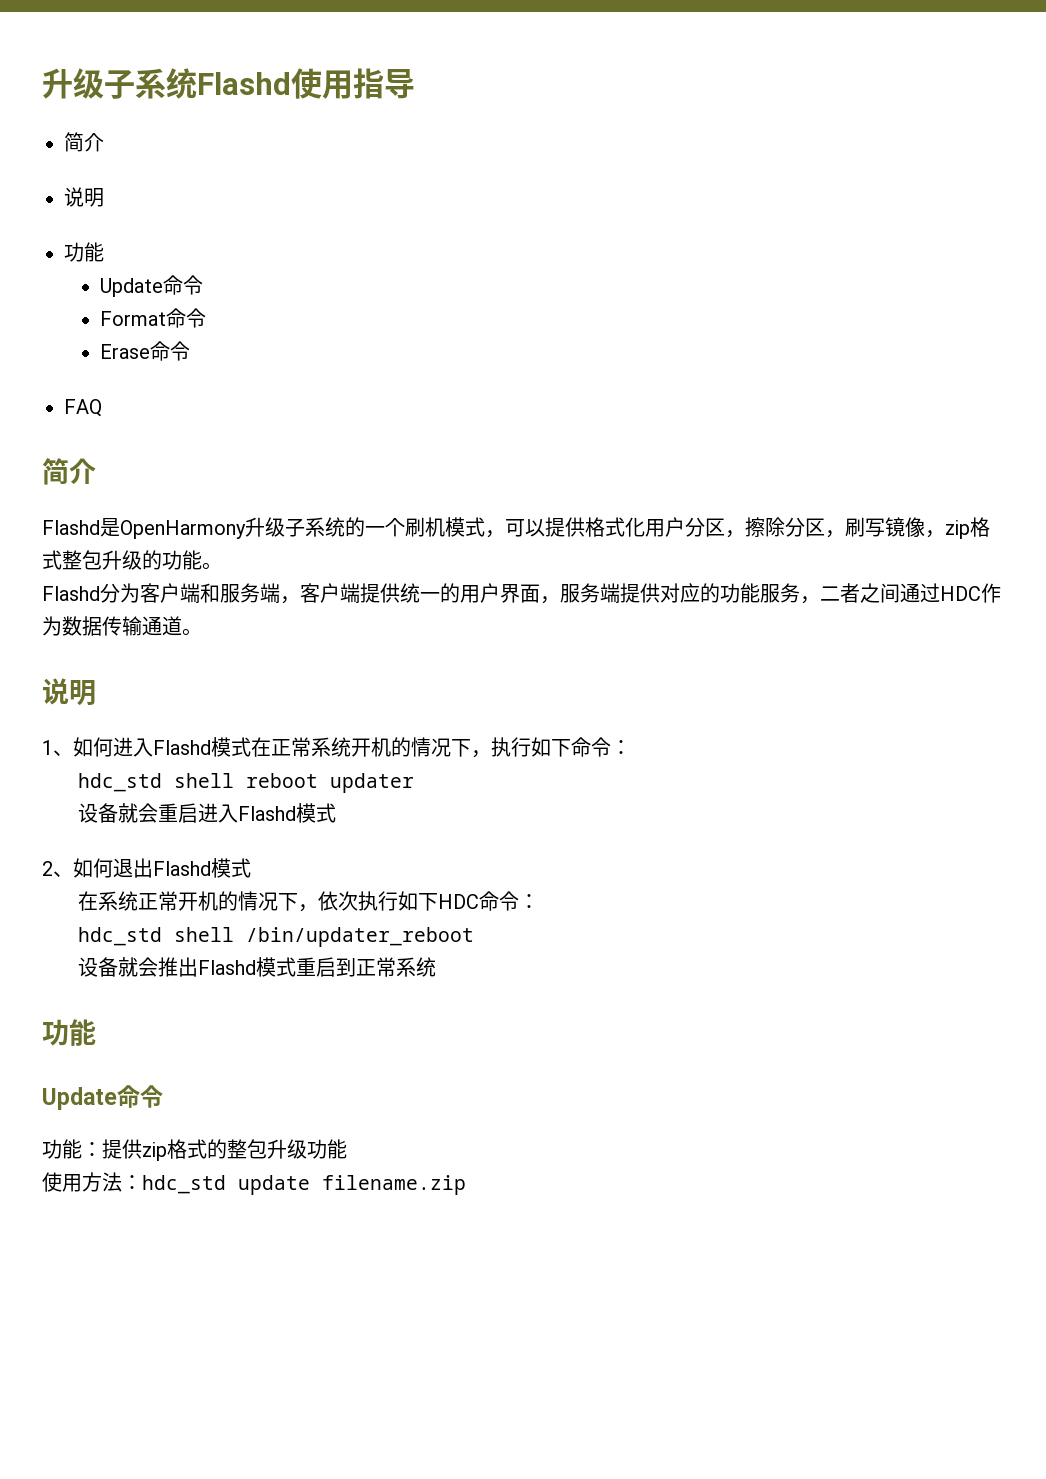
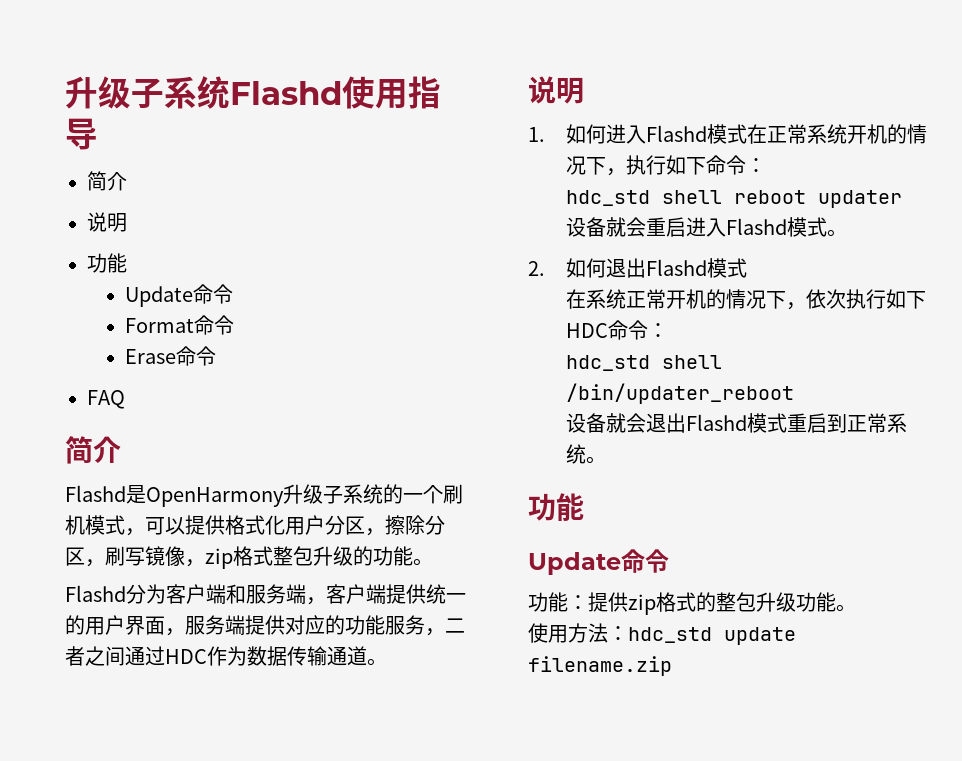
- 1、如何进入Flashd模式在正常系统开机的情况下，执行如下命令：
+ 1.如何进入Flashd模式在正常系统开机的情况下，执行如下命令：
- 设备就会重启进入Flashd模式
- 2、如何退出Flashd模式
+ 设备就会重启进入Flashd模式。
+ 2.如何退出Flashd模式
- 设备就会推出Flashd模式重启到正常系统
+ 设备就会退出Flashd模式重启到正常系统。
- 功能：提供zip格式的整包升级功能
+ 功能：提供zip格式的整包升级功能。

